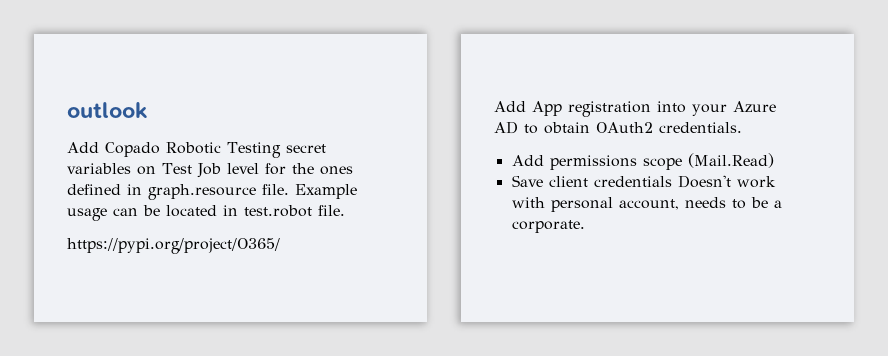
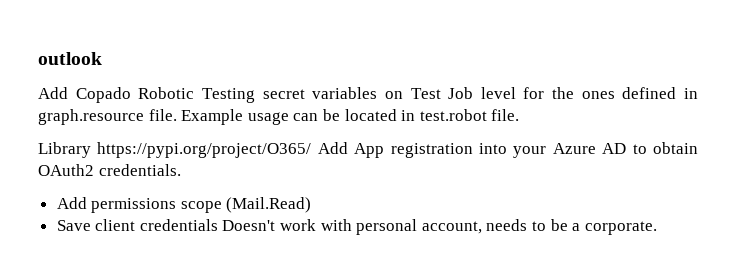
- https://pypi.org/project/O365/
- Add App registration into your Azure AD to obtain OAuth2 credentials.
+ Library https://pypi.org/project/O365/ Add App registration into your Azure AD to obtain OAuth2 credentials.

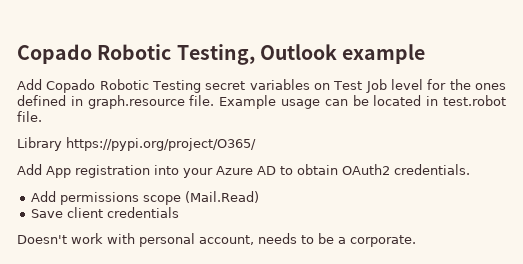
- outlook
+ Copado Robotic Testing, Outlook example
- Library https://pypi.org/project/O365/ Add App registration into your Azure AD to obtain OAuth2 credentials.
+ Library https://pypi.org/project/O365/
+ Add App registration into your Azure AD to obtain OAuth2 credentials.
- Save client credentials Doesn't work with personal account, needs to be a corporate.
+ Save client credentials
+ Doesn't work with personal account, needs to be a corporate.

